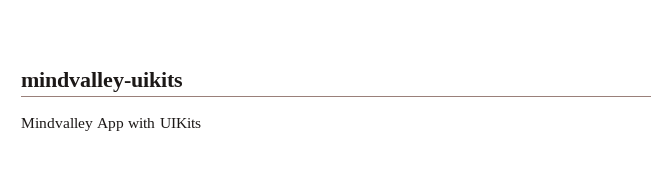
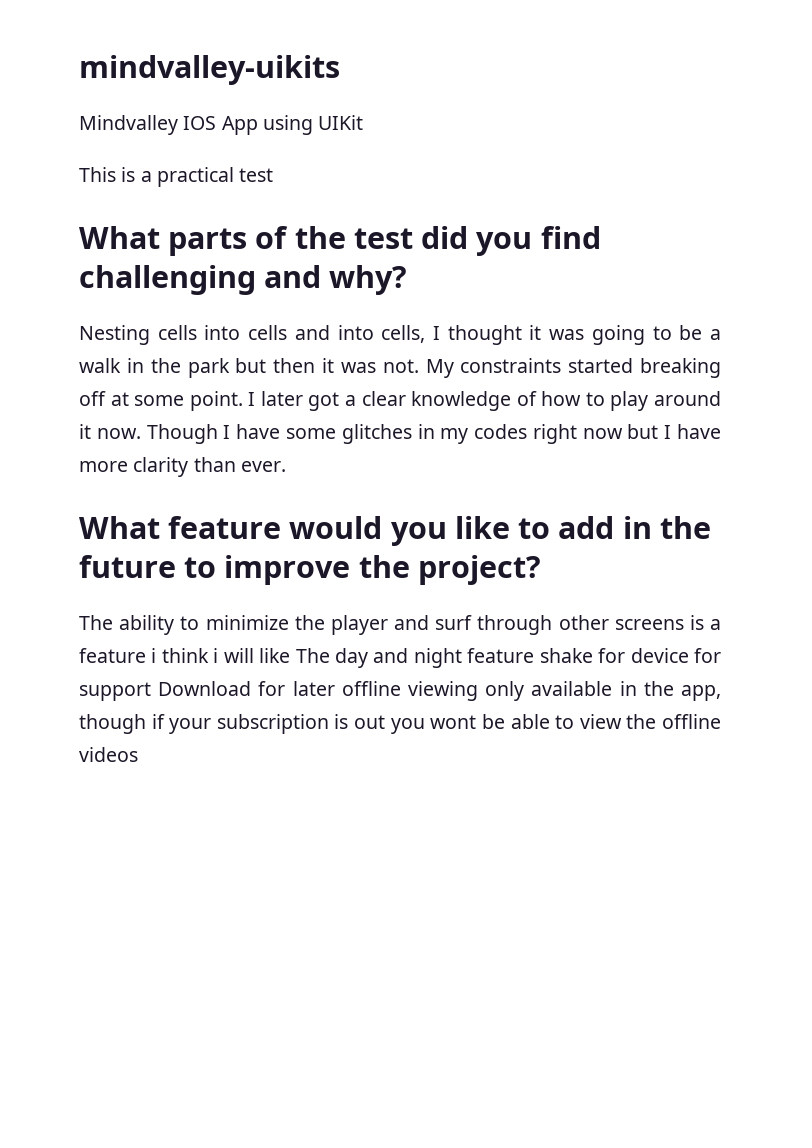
- Mindvalley App with UIKits
+ Mindvalley IOS App using UIKit
+ This is a practical test
+ What parts of the test did you find challenging and why?
+ Nesting cells into cells and into cells, I thought it was going to be a walk in the park but then it was not. My constraints started breaking off at some point. I later got a clear knowledge of how to play around it now. Though I have some glitches in my codes right now but I have more clarity than ever.
+ What feature would you like to add in the future to improve the project?
+ The ability to minimize the player and surf through other screens is a feature i think i will like The day and night feature shake for device for support Download for later offline viewing only available in the app, though if your subscription is out you wont be able to view the offline videos

